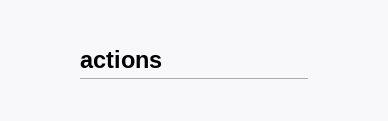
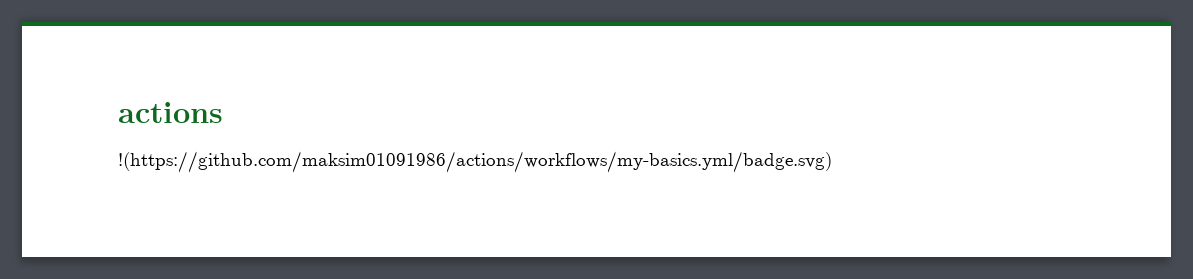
+ !(https://github.com/maksim01091986/actions/workflows/my-basics.yml/badge.svg)

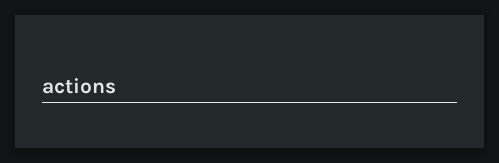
- !(https://github.com/maksim01091986/actions/workflows/my-basics.yml/badge.svg)

